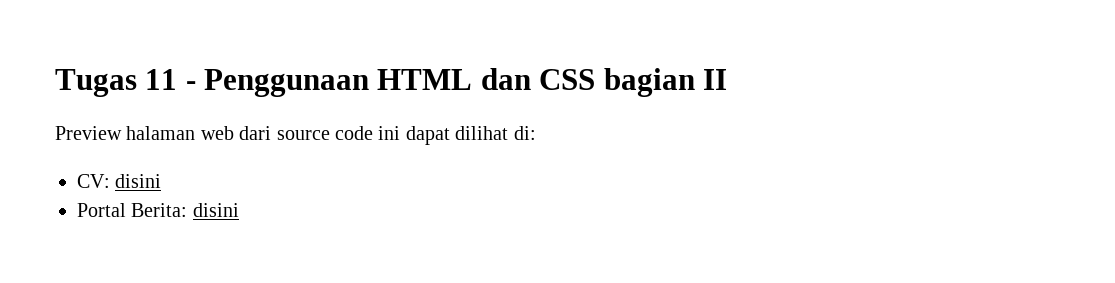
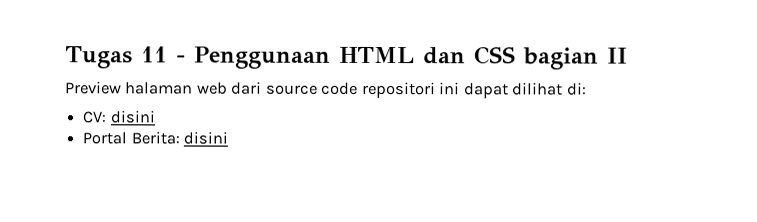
- Preview halaman web dari source code ini dapat dilihat di:
+ Preview halaman web dari source code repositori ini dapat dilihat di:

